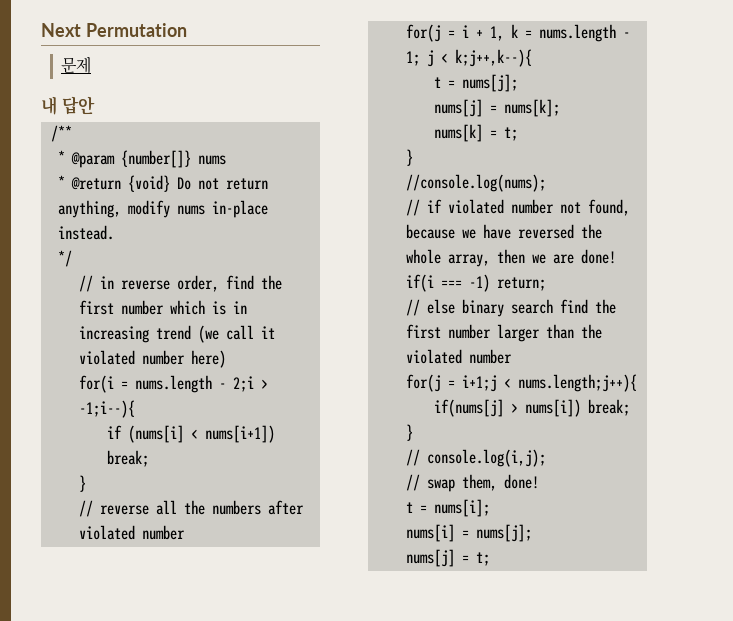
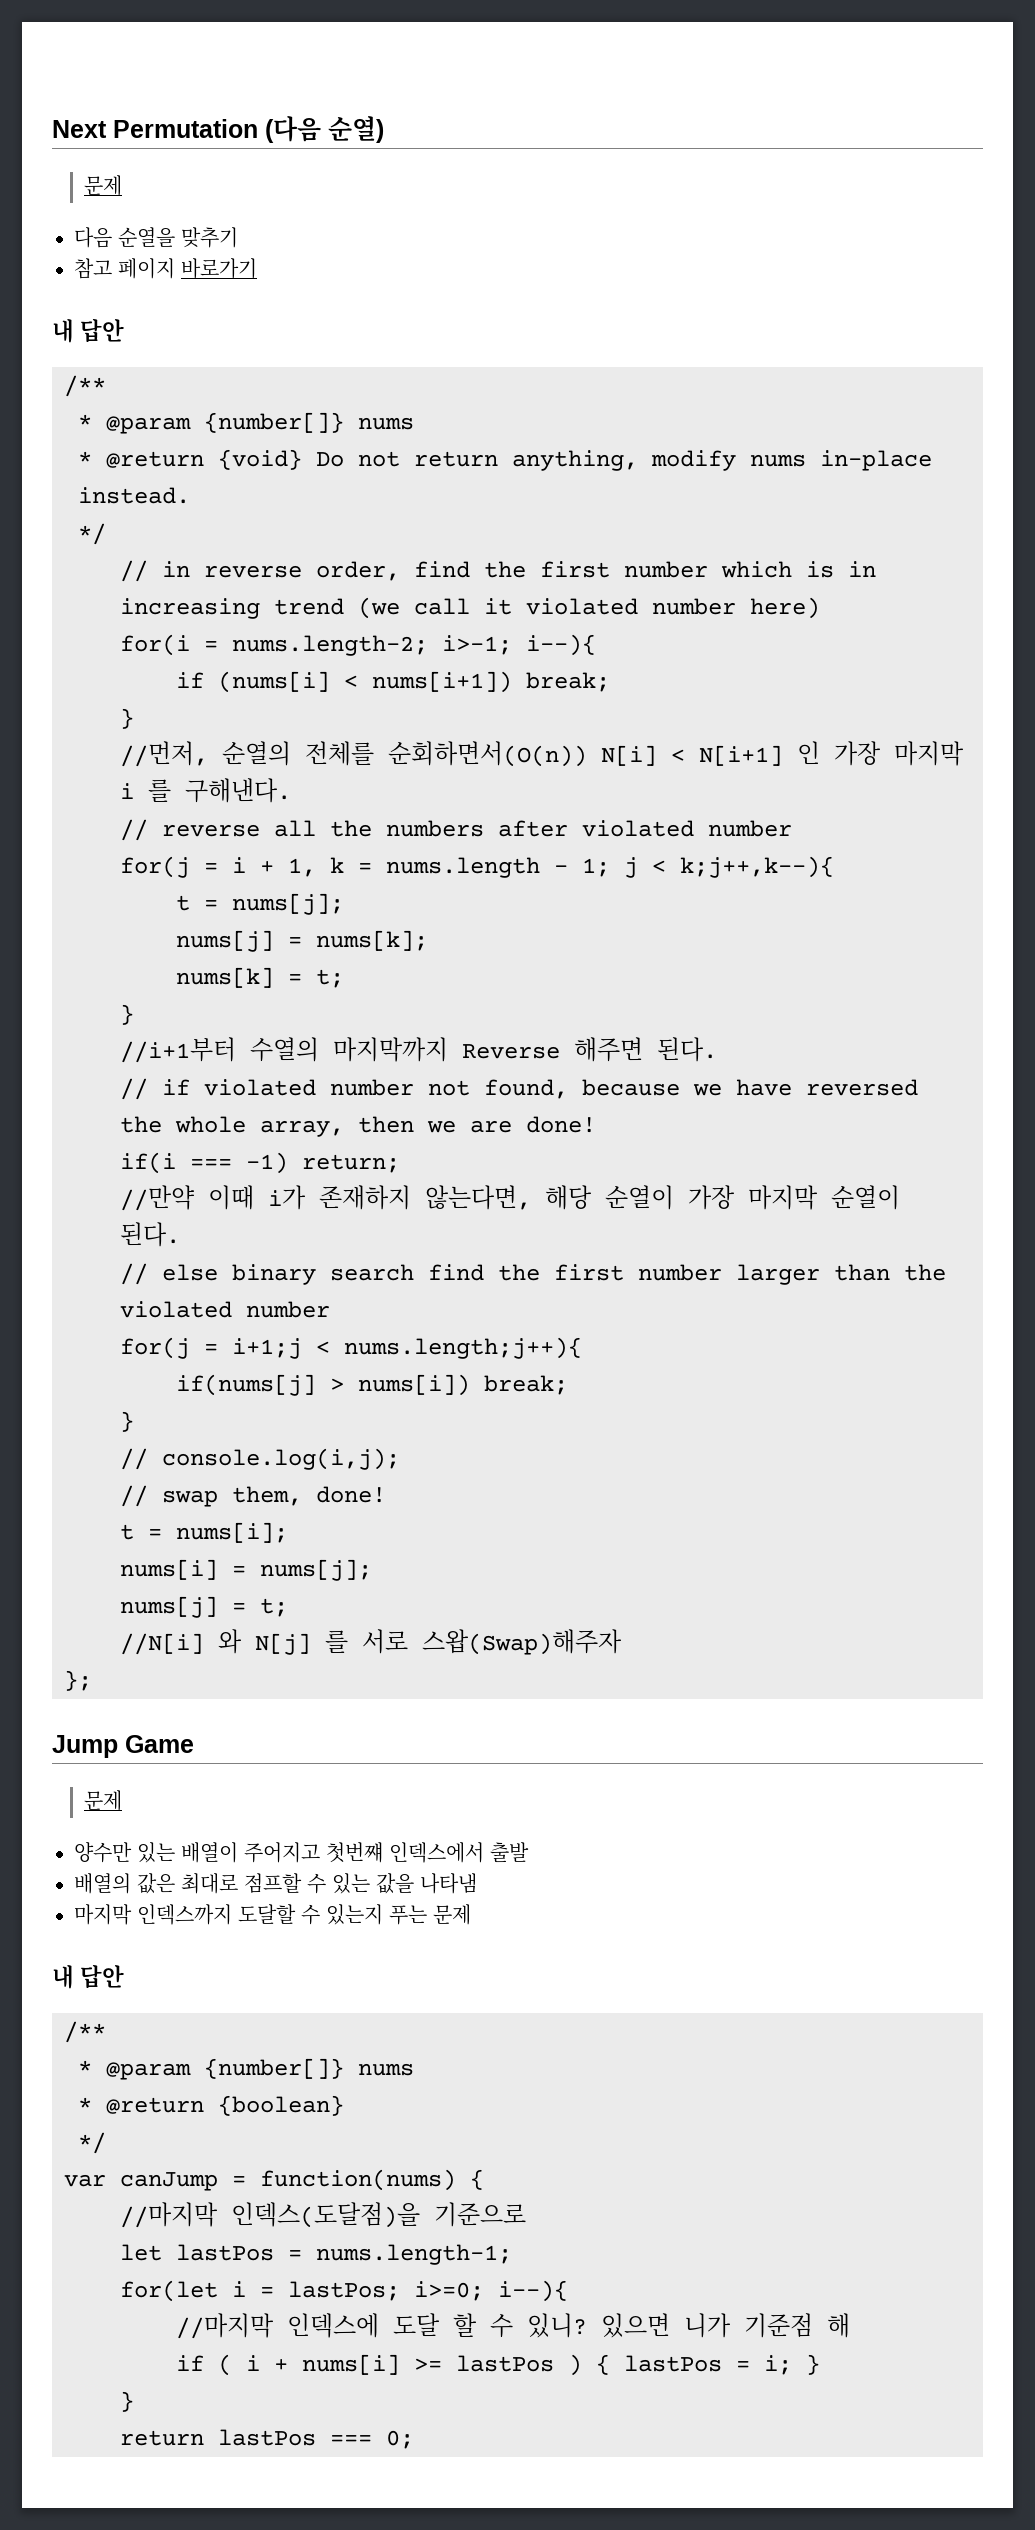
- Next Permutation
+ Next Permutation (다음 순열)
  문제
+ 다음 순열을 맞추기
+ 참고 페이지 바로가기
- for(i = nums.length - 2;i > -1;i--){
+ for(i = nums.length-2; i>-1; i--){
+ //먼저, 순열의 전체를 순회하면서(O(n)) N[i] < N[i+1] 인 가장 마지막 i 를 구해낸다.
- //console.log(nums);
+ //i+1부터 수열의 마지막까지 Reverse 해주면 된다.
+ //만약 이때 i가 존재하지 않는다면, 해당 순열이 가장 마지막 순열이 된다.
+ //N[i] 와 N[j] 를 서로 스왑(Swap)해주자
+ };
+ Jump Game
+ 문제
+ 양수만 있는 배열이 주어지고 첫번쨰 인덱스에서 출발
+ 배열의 값은 최대로 점프할 수 있는 값을 나타냄
+ 마지막 인덱스까지 도달할 수 있는지 푸는 문제
+ 내 답안
+ /**
+ * @param {number[]} nums
+ * @return {boolean}
+ */
+ var canJump = function(nums) {
+ //마지막 인덱스(도달점)을 기준으로
+ let lastPos = nums.length-1;
+ for(let i = lastPos; i>=0; i--){
+ //마지막 인덱스에 도달 할 수 있니? 있으면 니가 기준점 해
+ if ( i + nums[i] >= lastPos ) { lastPos = i; }
+ }
+ return lastPos === 0;

